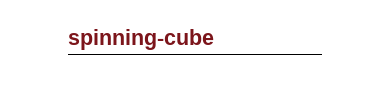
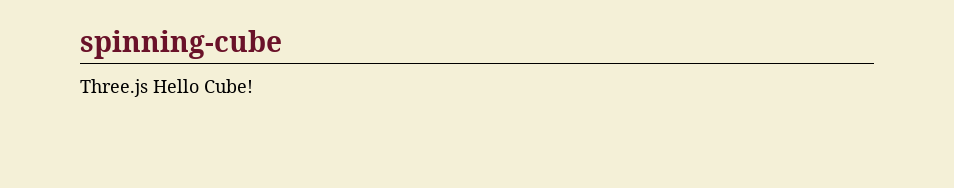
+ Three.js Hello Cube!

